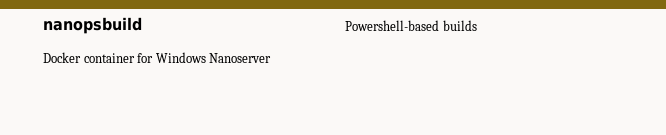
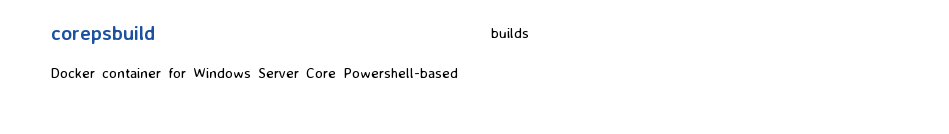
- nanopsbuild
+ corepsbuild
- Docker container for Windows Nanoserver Powershell-based builds
+ Docker container for Windows Server Core Powershell-based builds

